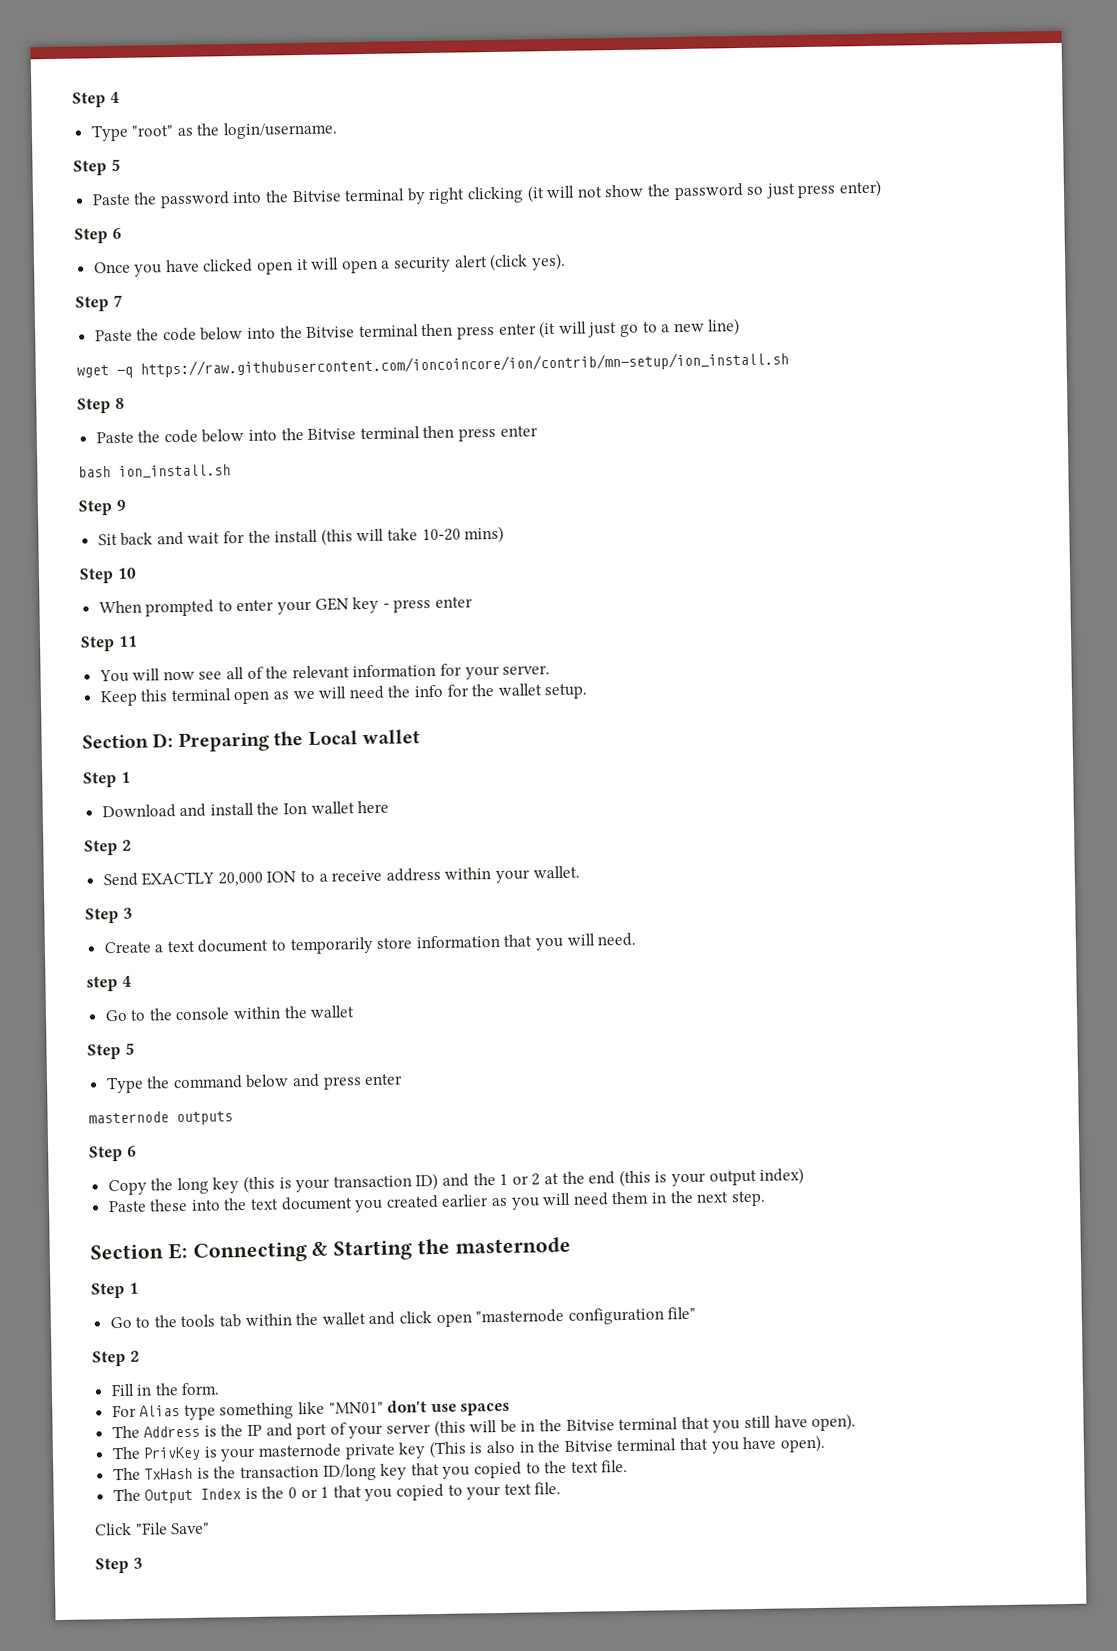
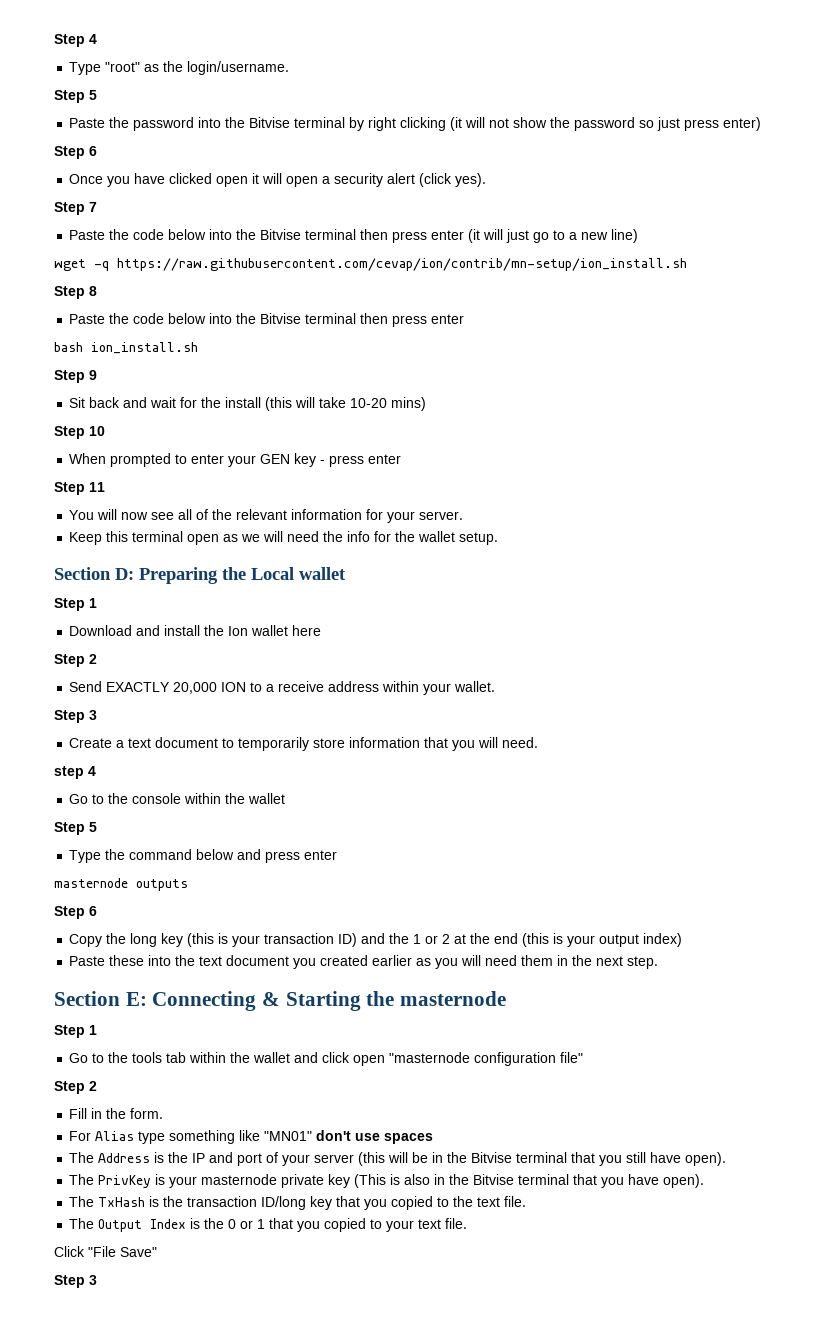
- wget -q https://raw.githubusercontent.com/ioncoincore/ion/contrib/mn-setup/ion_install.sh
+ wget -q https://raw.githubusercontent.com/cevap/ion/contrib/mn-setup/ion_install.sh

